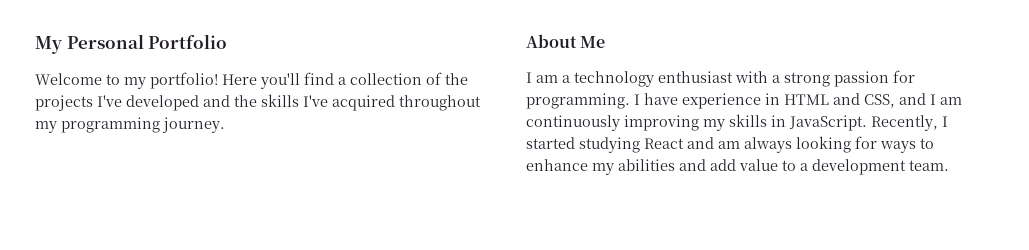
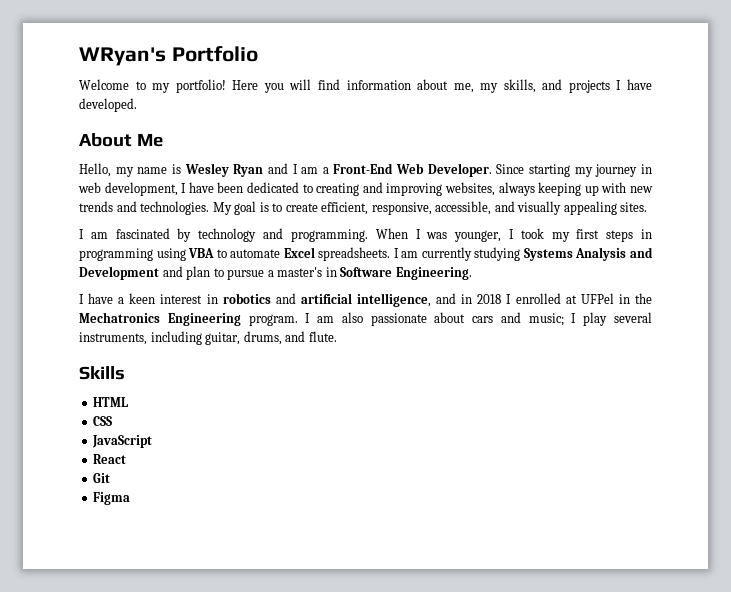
- My Personal Portfolio
+ WRyan's Portfolio
- Here you'll find a collection of the projects I've developed and the skills I've acquired throughout my programming journey.
+ Here you will find information about me, my skills, and projects I have developed.
  About Me
- I am a technology enthusiast with a strong passion for programming. I have experience in HTML and CSS, and I am continuously improving my skills in JavaScript. Recently, I started studying React and am always looking for ways to enhance my abilities and add value to a development team.
+ Hello, my name is Wesley Ryan and I am a Front-End Web Developer. Since starting my journey in web development, I have been dedicated to creating and improving websites, always keeping up with new trends and technologies. My goal is to create efficient, responsive, accessible, and visually appealing sites.
+ I am fascinated by technology and programming. When I was younger, I took my first steps in programming using VBA to automate Excel spreadsheets. I am currently studying Systems Analysis and Development and plan to pursue a master's in Software Engineering.
+ I have a keen interest in robotics and artificial intelligence, and in 2018 I enrolled at UFPel in the Mechatronics Engineering program. I am also passionate about cars and music; I play several instruments, including guitar, drums, and flute.
+ Skills
+ HTML
+ CSS
+ JavaScript
+ React
+ Git
+ Figma

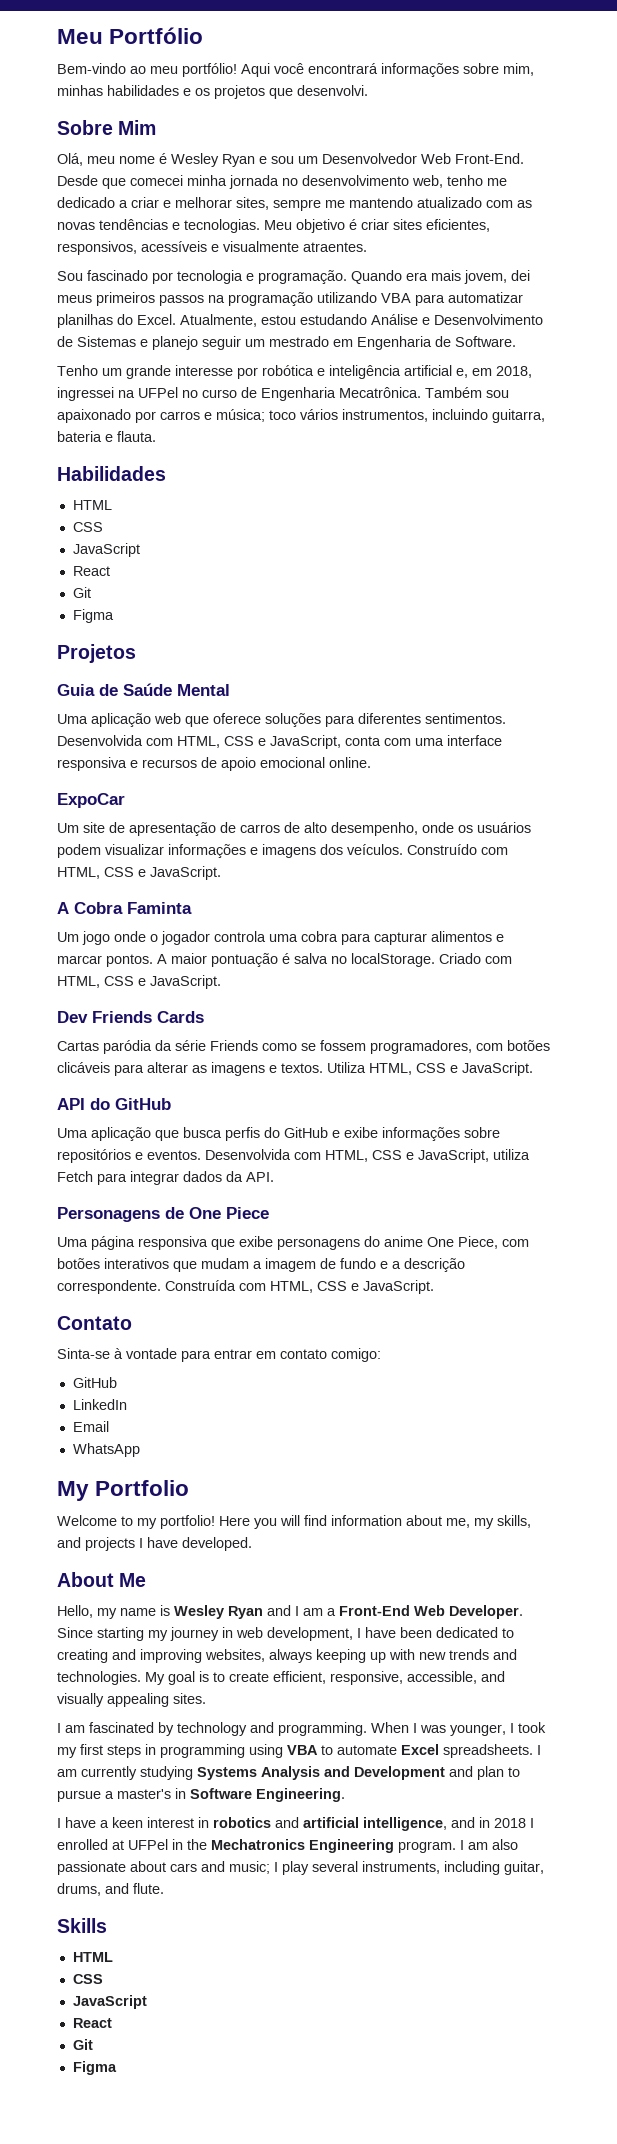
- WRyan's Portfolio
+ Meu Portfólio
+ Bem-vindo ao meu portfólio! Aqui você encontrará informações sobre mim, minhas habilidades e os projetos que desenvolvi.
+ Sobre Mim
+ Olá, meu nome é Wesley Ryan e sou um Desenvolvedor Web Front-End. Desde que comecei minha jornada no desenvolvimento web, tenho me dedicado a criar e melhorar sites, sempre me mantendo atualizado com as novas tendências e tecnologias. Meu objetivo é criar sites eficientes, responsivos, acessíveis e visualmente atraentes.
+ Sou fascinado por tecnologia e programação. Quando era mais jovem, dei meus primeiros passos na programação utilizando VBA para automatizar planilhas do Excel. Atualmente, estou estudando Análise e Desenvolvimento de Sistemas e planejo seguir um mestrado em Engenharia de Software.
+ Tenho um grande interesse por robótica e inteligência artificial e, em 2018, ingressei na UFPel no curso de Engenharia Mecatrônica. Também sou apaixonado por carros e música; toco vários instrumentos, incluindo guitarra, bateria e flauta.
+ Habilidades
+ HTML
+ CSS
+ JavaScript
+ React
+ Git
+ Figma
+ Projetos
+ Guia de Saúde Mental
+ Uma aplicação web que oferece soluções para diferentes sentimentos. Desenvolvida com HTML, CSS e JavaScript, conta com uma interface responsiva e recursos de apoio emocional online.
+ ExpoCar
+ Um site de apresentação de carros de alto desempenho, onde os usuários podem visualizar informações e imagens dos veículos. Construído com HTML, CSS e JavaScript.
+ A Cobra Faminta
+ Um jogo onde o jogador controla uma cobra para capturar alimentos e marcar pontos. A maior pontuação é salva no localStorage. Criado com HTML, CSS e JavaScript.
+ Dev Friends Cards
+ Cartas paródia da série Friends como se fossem programadores, com botões clicáveis para alterar as imagens e textos. Utiliza HTML, CSS e JavaScript.
+ API do GitHub
+ Uma aplicação que busca perfis do GitHub e exibe informações sobre repositórios e eventos. Desenvolvida com HTML, CSS e JavaScript, utiliza Fetch para integrar dados da API.
+ Personagens de One Piece
+ Uma página responsiva que exibe personagens do anime One Piece, com botões interativos que mudam a imagem de fundo e a descrição correspondente. Construída com HTML, CSS e JavaScript.
+ Contato
+ Sinta-se à vontade para entrar em contato comigo:
+ GitHub
+ LinkedIn
+ Email
+ WhatsApp
+ My Portfolio

